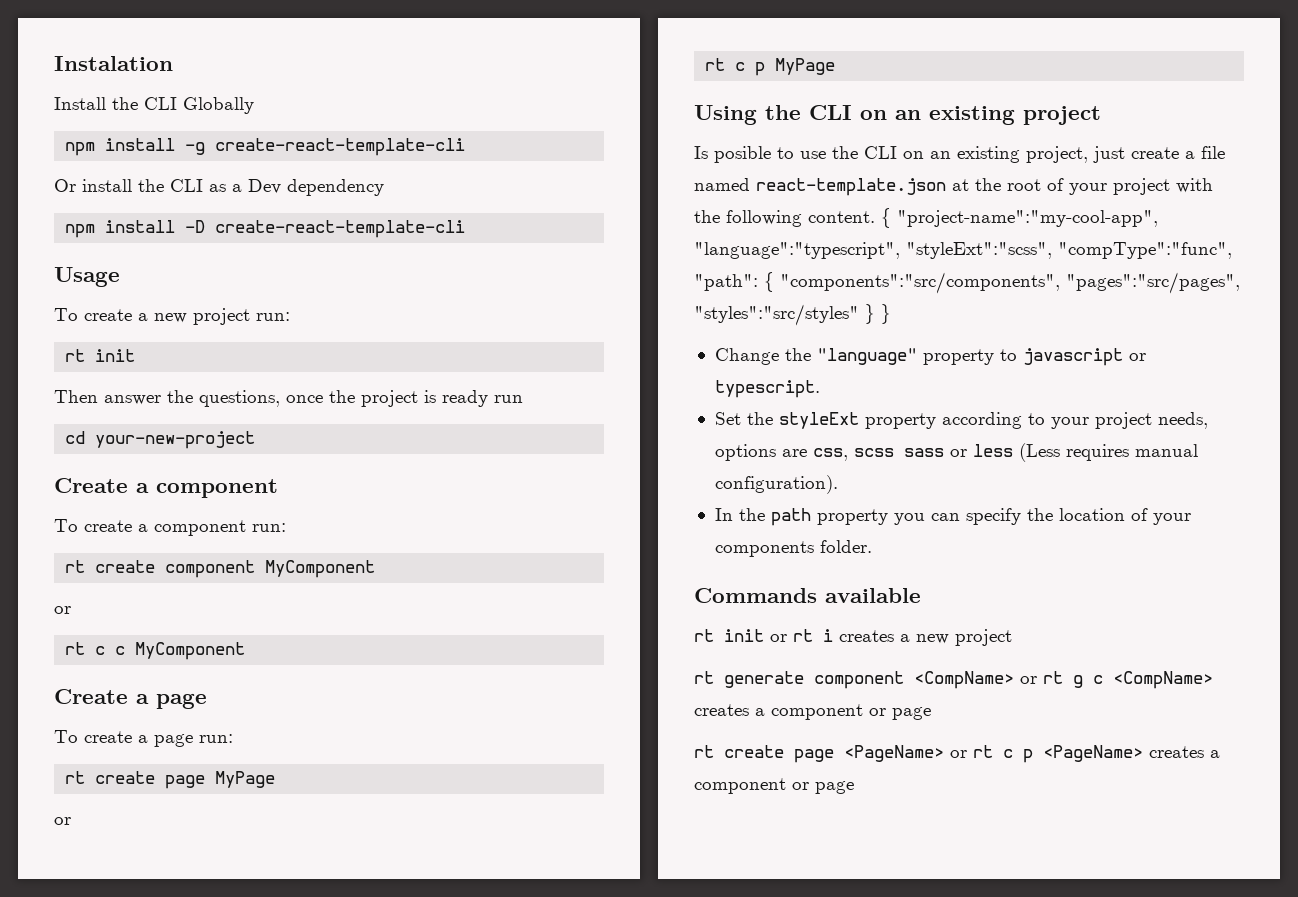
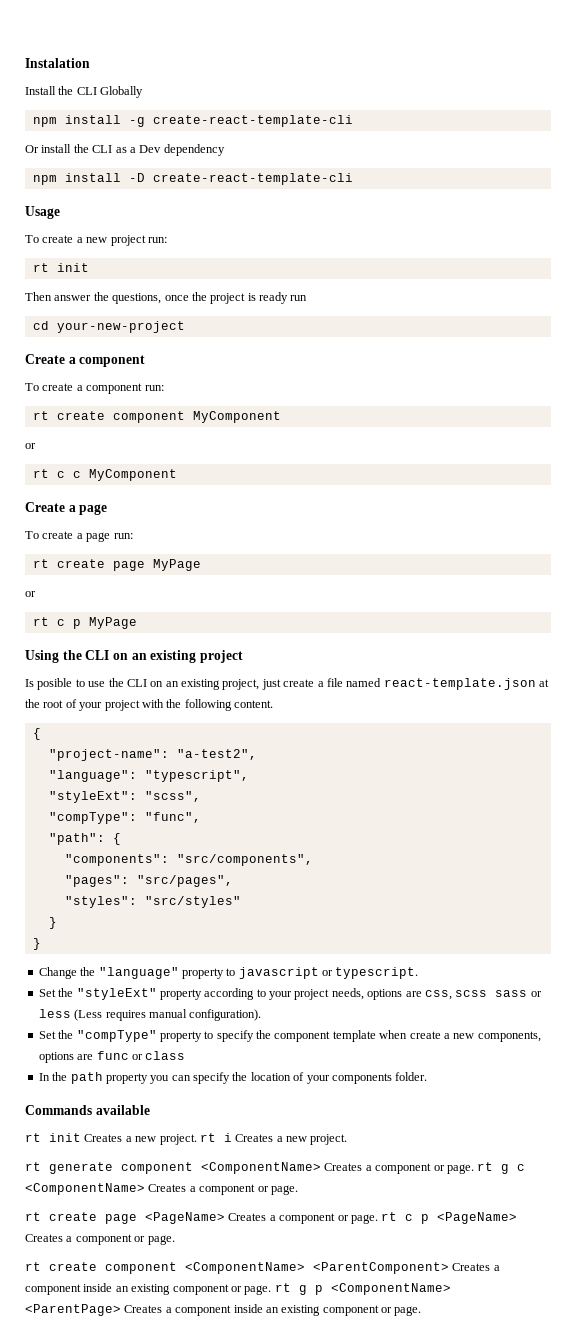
- Is posible to use the CLI on an existing project, just create a file named react-template.json at the root of your project with the following content. { "project-name":"my-cool-app", "language":"typescript", "styleExt":"scss", "compType":"func", "path": { "components":"src/components", "pages":"src/pages", "styles":"src/styles" } }
+ Is posible to use the CLI on an existing project, just create a file named react-template.json at the root of your project with the following content.
+ {
+ "project-name": "a-test2",
+ "language": "typescript",
+ "styleExt": "scss",
+ "compType": "func",
+ "path": {
+ "components": "src/components",
+ "pages": "src/pages",
+ "styles": "src/styles"
+ }
+ }
- Set the styleExt property according to your project needs, options are css, scss sass or less (Less requires manual configuration).
+ Set the "styleExt" property according to your project needs, options are css, scss sass or less (Less requires manual configuration).
+ Set the "compType" property to specify the component template when create a new components, options are func or class
- rt init or rt i creates a new project
+ rt init Creates a new project. rt i Creates a new project.
- rt generate component <CompName> or rt g c <CompName> creates a component or page
+ rt generate component <ComponentName> Creates a component or page. rt g c <ComponentName> Creates a component or page.
- rt create page <PageName> or rt c p <PageName> creates a component or page
+ rt create page <PageName> Creates a component or page. rt c p <PageName> Creates a component or page.
+ rt create component <ComponentName> <ParentComponent> Creates a component inside an existing component or page. rt g p <ComponentName> <ParentPage> Creates a component inside an existing component or page.

